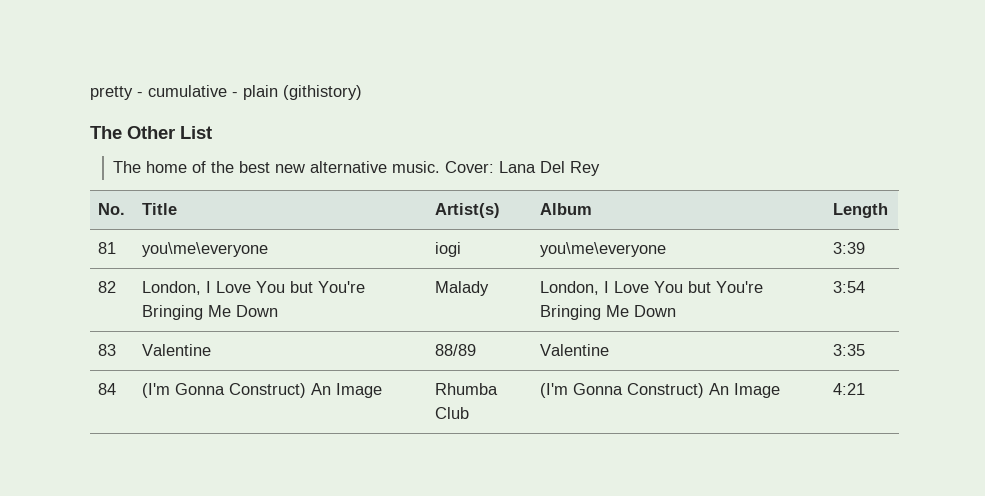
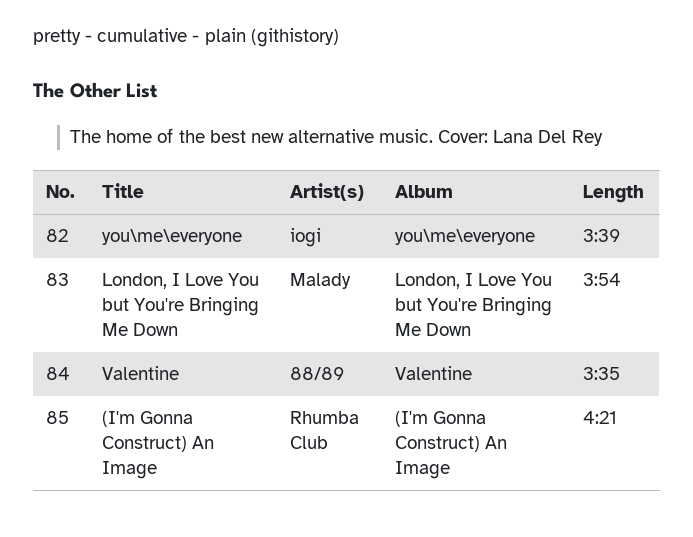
- 81 | you\me\everyone | iogi | you\me\everyone | 3:39
+ 82 | you\me\everyone | iogi | you\me\everyone | 3:39
- 82 | London, I Love You but You're Bringing Me Down | Malady | London, I Love You but You're Bringing Me Down | 3:54
+ 83 | London, I Love You but You're Bringing Me Down | Malady | London, I Love You but You're Bringing Me Down | 3:54
- 83 | Valentine | 88/89 | Valentine | 3:35
+ 84 | Valentine | 88/89 | Valentine | 3:35
- 84 | (I'm Gonna Construct) An Image | Rhumba Club | (I'm Gonna Construct) An Image | 4:21
+ 85 | (I'm Gonna Construct) An Image | Rhumba Club | (I'm Gonna Construct) An Image | 4:21

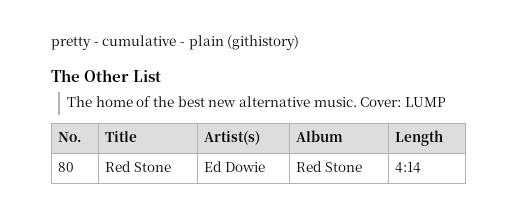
- Cover: Lana Del Rey
+ Cover: LUMP
- 82 | you\me\everyone | iogi | you\me\everyone | 3:39
- 83 | London, I Love You but You're Bringing Me Down | Malady | London, I Love You but You're Bringing Me Down | 3:54
- 84 | Valentine | 88/89 | Valentine | 3:35
- 85 | (I'm Gonna Construct) An Image | Rhumba Club | (I'm Gonna Construct) An Image | 4:21
+ 80 | Red Stone | Ed Dowie | Red Stone | 4:14

